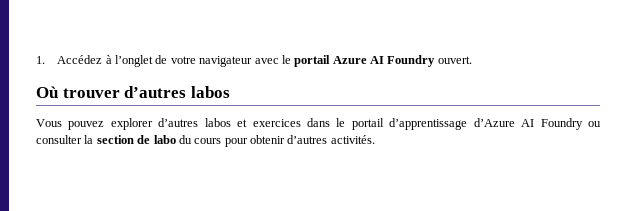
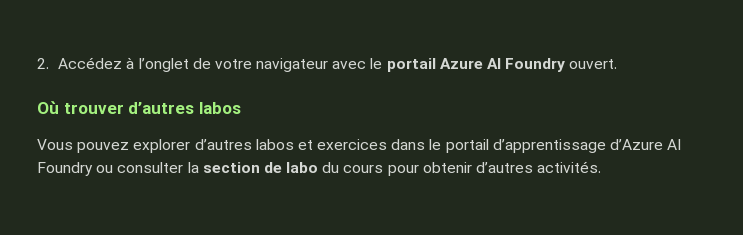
- 1. Accédez à l’onglet de votre navigateur avec le portail Azure AI Foundry ouvert.
+ 2. Accédez à l’onglet de votre navigateur avec le portail Azure AI Foundry ouvert.

